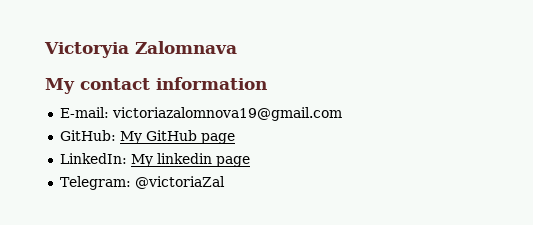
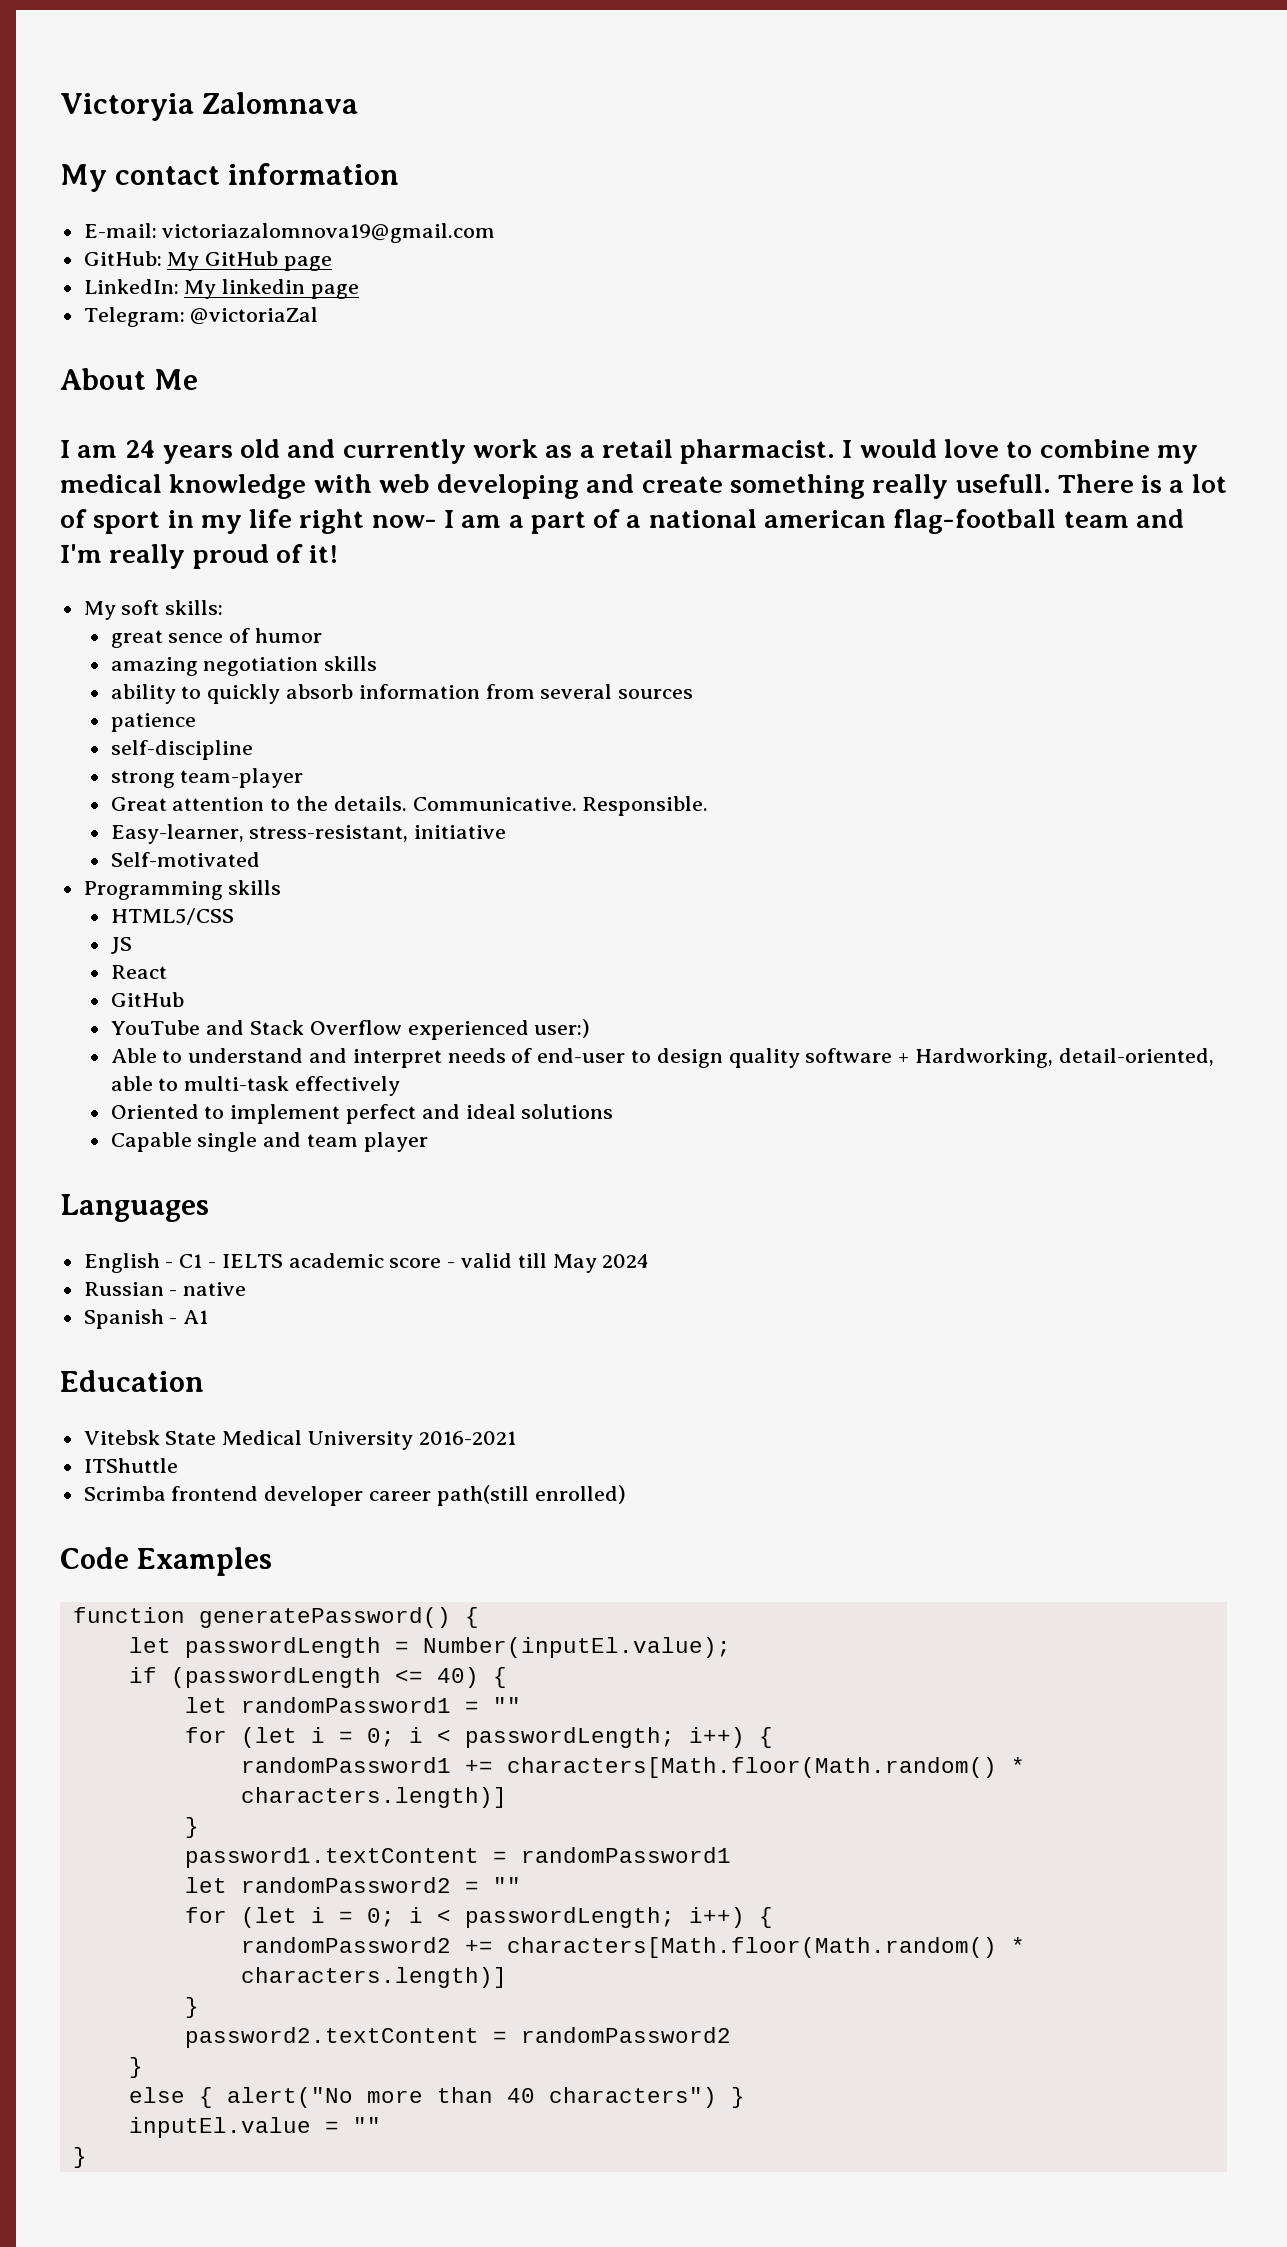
+ About Me
+ I am 24 years old and currently work as a retail pharmacist. I would love to combine my medical knowledge with web developing and create something really usefull. There is a lot of sport in my life right now- I am a part of a national american flag-football team and I'm really proud of it!
+ My soft skills:
+ great sence of humor
+ amazing negotiation skills
+ ability to quickly absorb information from several sources
+ patience
+ self-discipline
+ strong team-player
+ Great attention to the details. Communicative. Responsible.
+ Easy-learner, stress-resistant, initiative
+ Self-motivated
+ Programming skills
+ HTML5/CSS
+ JS
+ React
+ GitHub
+ YouTube and Stack Overflow experienced user:)
+ Able to understand and interpret needs of end-user to design quality software + Hardworking, detail-oriented, able to multi-task effectively
+ Oriented to implement perfect and ideal solutions
+ Capable single and team player
+ Languages
+ English - C1 - IELTS academic score - valid till May 2024
+ Russian - native
+ Spanish - A1
+ Education
+ Vitebsk State Medical University 2016-2021
+ ITShuttle
+ Scrimba frontend developer career path(still enrolled)
+ Code Examples
+ function generatePassword() {
+ let passwordLength = Number(inputEl.value);
+ if (passwordLength <= 40) {
+ let randomPassword1 = ""
+ for (let i = 0; i < passwordLength; i++) {
+ randomPassword1 += characters[Math.floor(Math.random() * characters.length)]
+ }
+ password1.textContent = randomPassword1
+ let randomPassword2 = ""
+ for (let i = 0; i < passwordLength; i++) {
+ randomPassword2 += characters[Math.floor(Math.random() * characters.length)]
+ }
+ password2.textContent = randomPassword2
+ }
+ else { alert("No more than 40 characters") }
+ inputEl.value = ""
+ }

